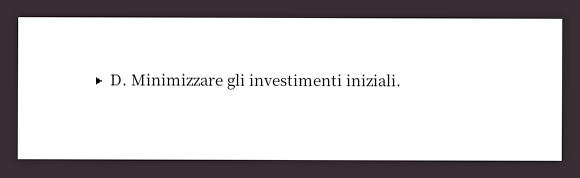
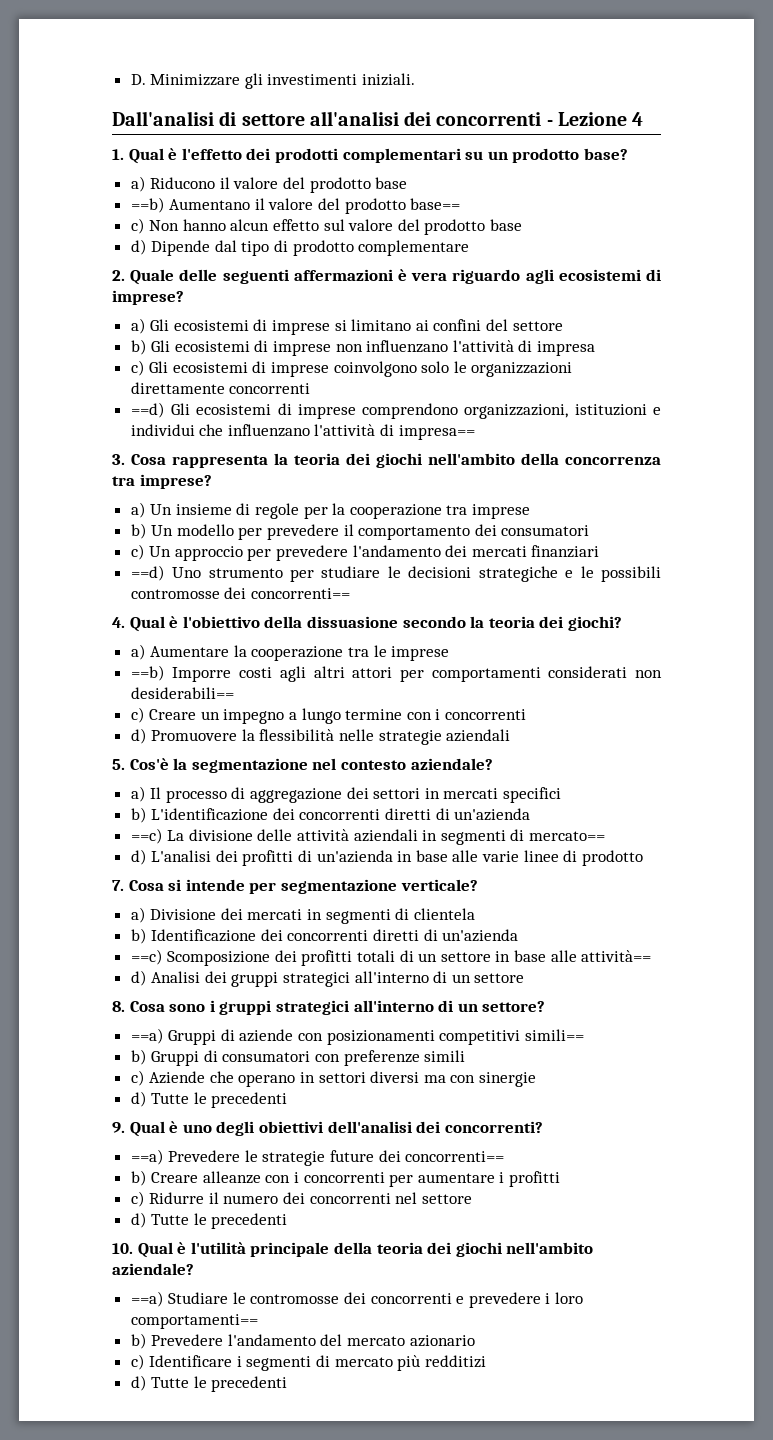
+ Dall'analisi di settore all'analisi dei concorrenti - Lezione 4
+ 1. Qual è l'effetto dei prodotti complementari su un prodotto base?
+ a) Riducono il valore del prodotto base
+ ==b) Aumentano il valore del prodotto base==
+ c) Non hanno alcun effetto sul valore del prodotto base
+ d) Dipende dal tipo di prodotto complementare
+ 2. Quale delle seguenti affermazioni è vera riguardo agli ecosistemi di imprese?
+ a) Gli ecosistemi di imprese si limitano ai confini del settore
+ b) Gli ecosistemi di imprese non influenzano l'attività di impresa
+ c) Gli ecosistemi di imprese coinvolgono solo le organizzazioni direttamente concorrenti
+ ==d) Gli ecosistemi di imprese comprendono organizzazioni, istituzioni e individui che influenzano l'attività di impresa==
+ 3. Cosa rappresenta la teoria dei giochi nell'ambito della concorrenza tra imprese?
+ a) Un insieme di regole per la cooperazione tra imprese
+ b) Un modello per prevedere il comportamento dei consumatori
+ c) Un approccio per prevedere l'andamento dei mercati finanziari
+ ==d) Uno strumento per studiare le decisioni strategiche e le possibili contromosse dei concorrenti==
+ 4. Qual è l'obiettivo della dissuasione secondo la teoria dei giochi?
+ a) Aumentare la cooperazione tra le imprese
+ ==b) Imporre costi agli altri attori per comportamenti considerati non desiderabili==
+ c) Creare un impegno a lungo termine con i concorrenti
+ d) Promuovere la flessibilità nelle strategie aziendali
+ 5. Cos'è la segmentazione nel contesto aziendale?
+ a) Il processo di aggregazione dei settori in mercati specifici
+ b) L'identificazione dei concorrenti diretti di un'azienda
+ ==c) La divisione delle attività aziendali in segmenti di mercato==
+ d) L'analisi dei profitti di un'azienda in base alle varie linee di prodotto
+ 7. Cosa si intende per segmentazione verticale?
+ a) Divisione dei mercati in segmenti di clientela
+ b) Identificazione dei concorrenti diretti di un'azienda
+ ==c) Scomposizione dei profitti totali di un settore in base alle attività==
+ d) Analisi dei gruppi strategici all'interno di un settore
+ 8. Cosa sono i gruppi strategici all'interno di un settore?
+ ==a) Gruppi di aziende con posizionamenti competitivi simili==
+ b) Gruppi di consumatori con preferenze simili
+ c) Aziende che operano in settori diversi ma con sinergie
+ d) Tutte le precedenti
+ 9. Qual è uno degli obiettivi dell'analisi dei concorrenti?
+ ==a) Prevedere le strategie future dei concorrenti==
+ b) Creare alleanze con i concorrenti per aumentare i profitti
+ c) Ridurre il numero dei concorrenti nel settore
+ d) Tutte le precedenti
+ 10. Qual è l'utilità principale della teoria dei giochi nell'ambito aziendale?
+ ==a) Studiare le contromosse dei concorrenti e prevedere i loro comportamenti==
+ b) Prevedere l'andamento del mercato azionario
+ c) Identificare i segmenti di mercato più redditizi
+ d) Tutte le precedenti

